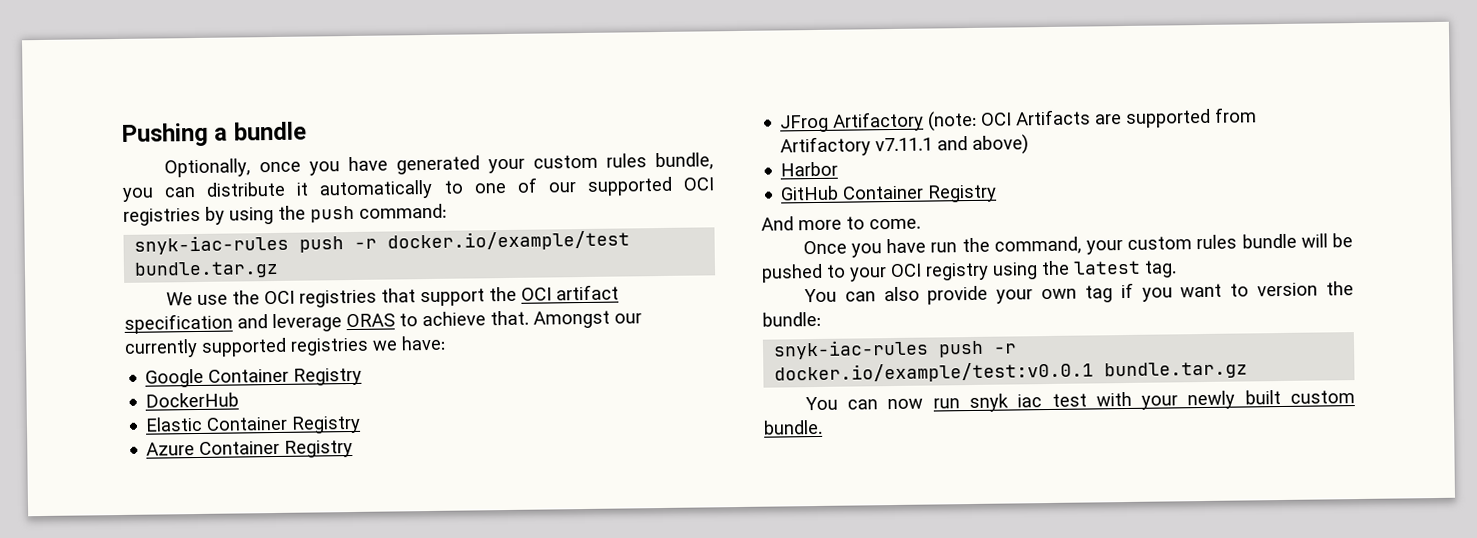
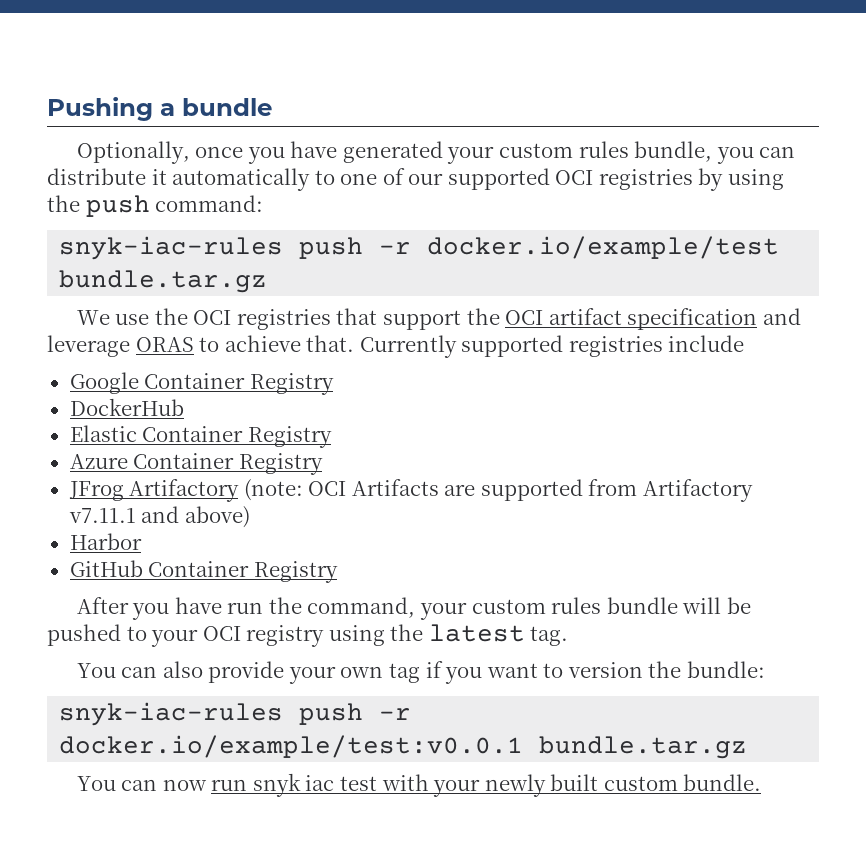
- Amongst our currently supported registries we have:
+ Currently supported registries include
- And more to come.
- Once you have run the command, your custom rules bundle will be pushed to your OCI registry using the latest tag.
+ After you have run the command, your custom rules bundle will be pushed to your OCI registry using the latest tag.

